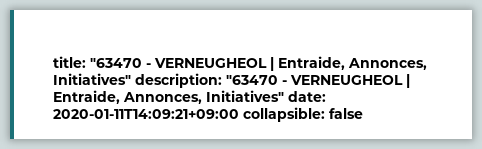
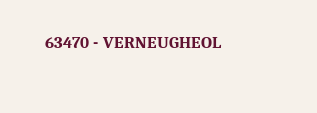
- title: "63470 - VERNEUGHEOL | Entraide, Annonces, Initiatives" description: "63470 - VERNEUGHEOL | Entraide, Annonces, Initiatives" date: 2020-01-11T14:09:21+09:00 collapsible: false
+ 63470 - VERNEUGHEOL

